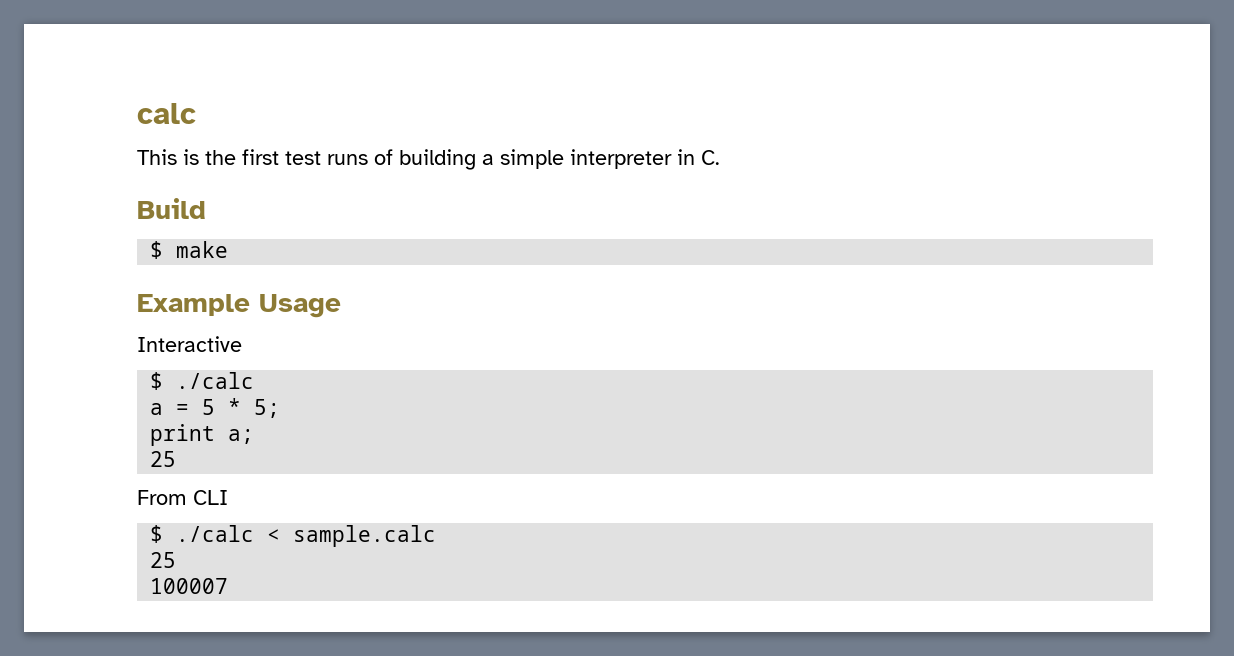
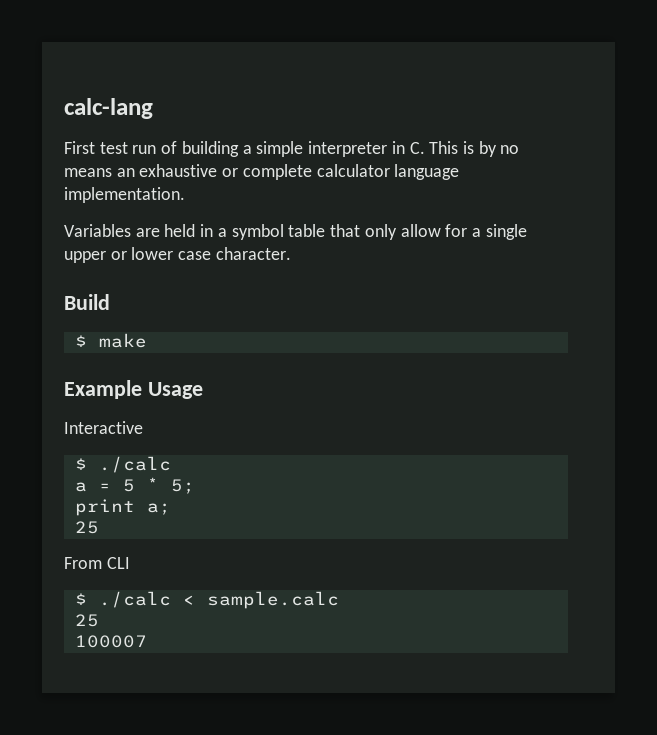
- calc
- This is the first test runs of building a simple interpreter in C.
+ calc-lang
+ First test run of building a simple interpreter in C. This is by no means an exhaustive or complete calculator language implementation.
+ Variables are held in a symbol table that only allow for a single upper or lower case character.

